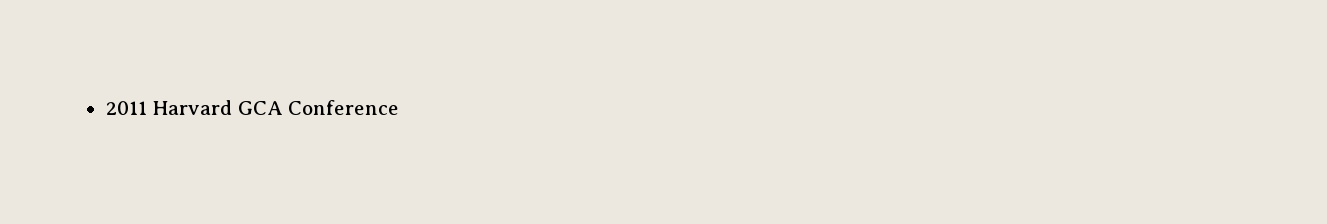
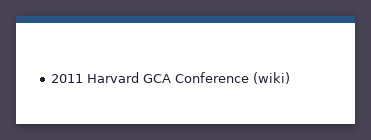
- 2011 Harvard GCA Conference
+ 2011 Harvard GCA Conference (wiki)

